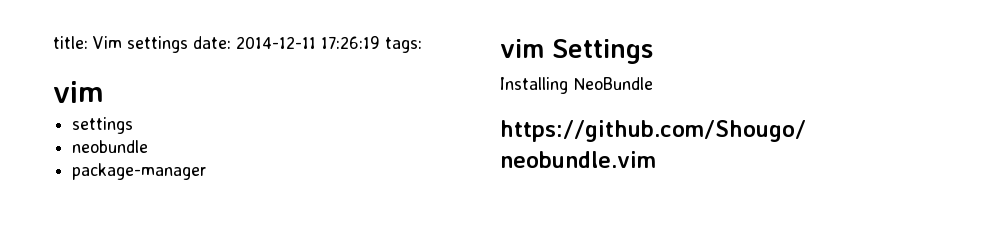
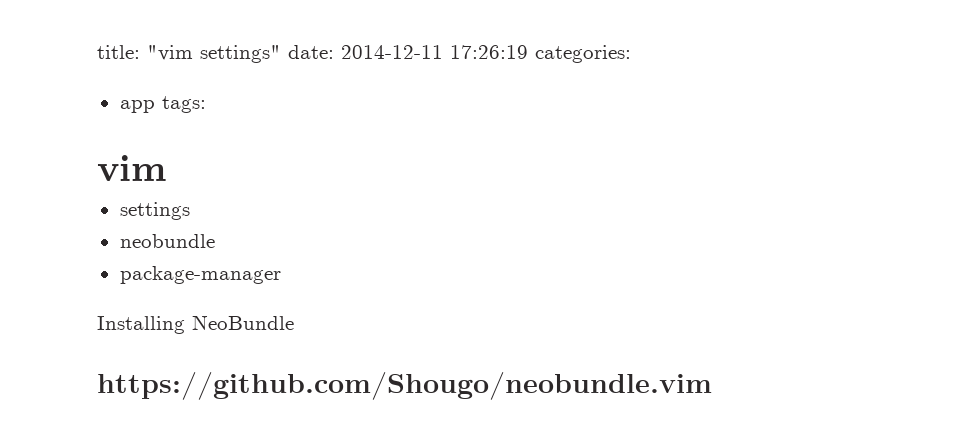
- title: Vim settings date: 2014-12-11 17:26:19 tags:
+ title: "vim settings" date: 2014-12-11 17:26:19 categories:
+ app tags:
- vim Settings

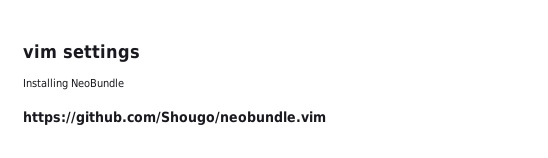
- title: "vim settings" date: 2014-12-11 17:26:19 categories:
- app tags:
- vim
- settings
+ vim settings
- neobundle
- package-manager

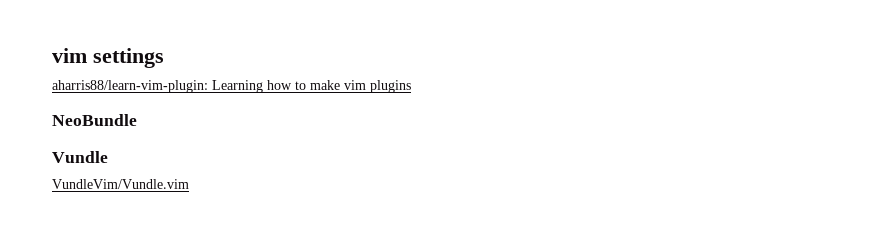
- Installing NeoBundle
+ aharris88/learn-vim-plugin: Learning how to make vim plugins
+ NeoBundle
- https://github.com/Shougo/neobundle.vim
+ Vundle
+ VundleVim/Vundle.vim

